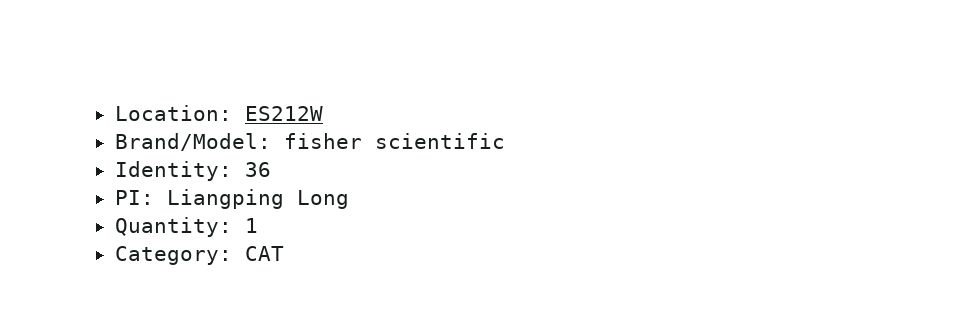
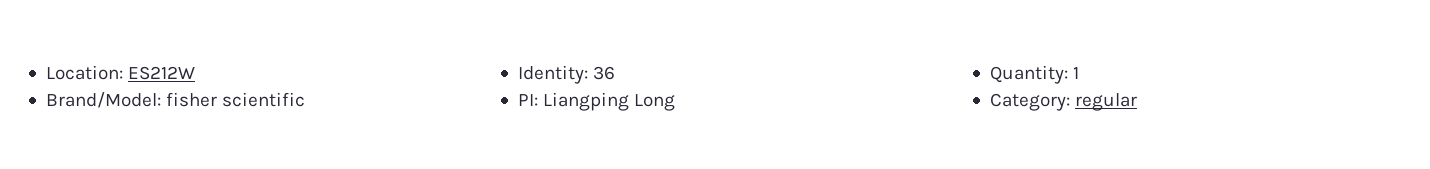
- Category: CAT
+ Category: regular

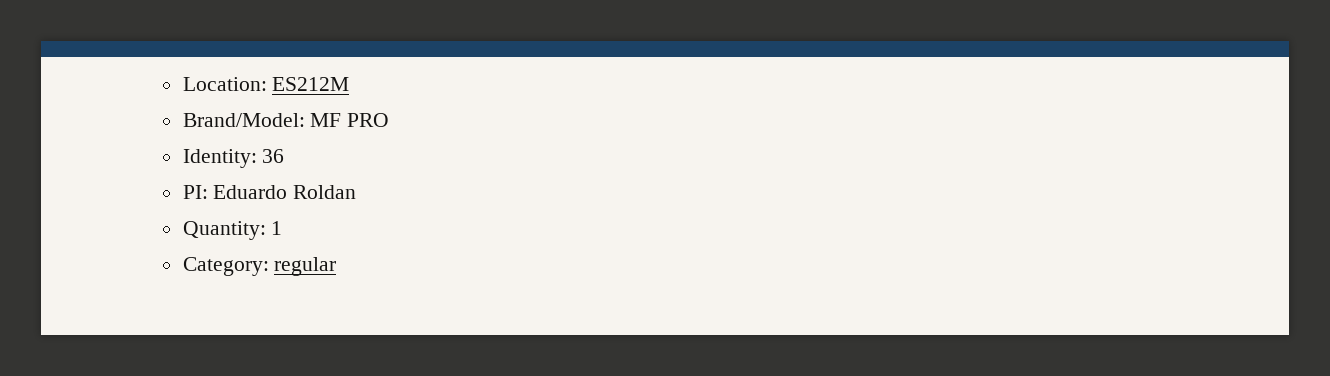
- Location: ES212W
+ Location: ES212M
- Brand/Model: fisher scientific
+ Brand/Model: MF PRO
- PI: Liangping Long
+ PI: Eduardo Roldan

